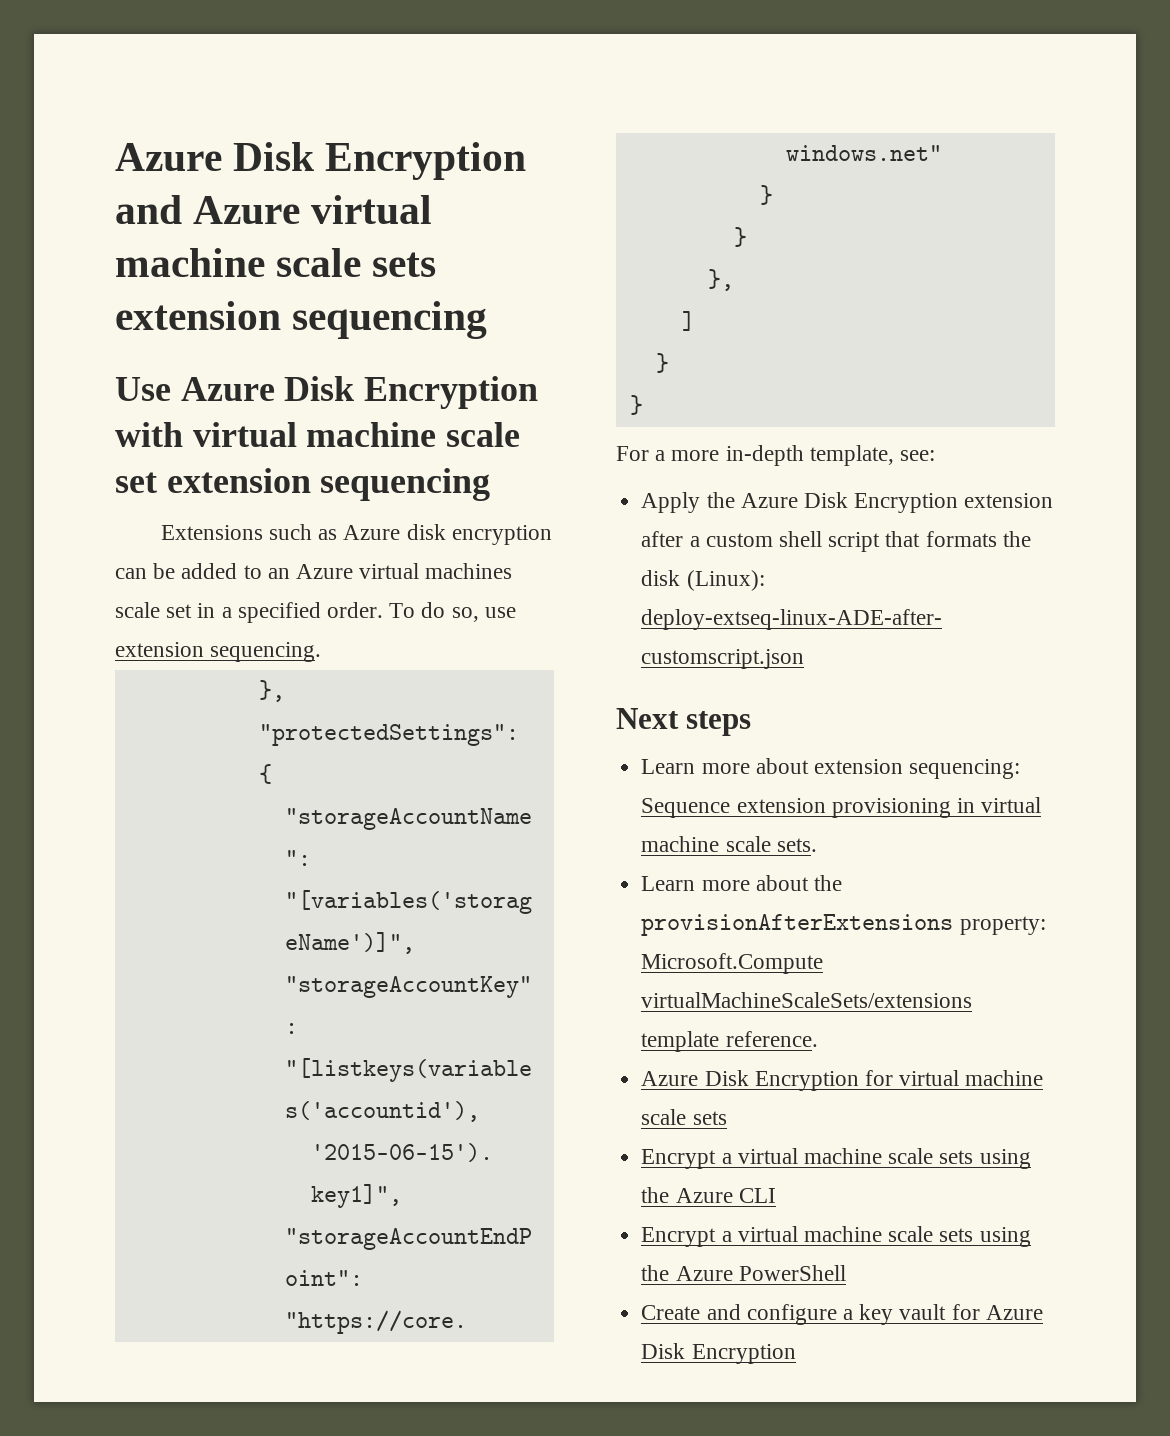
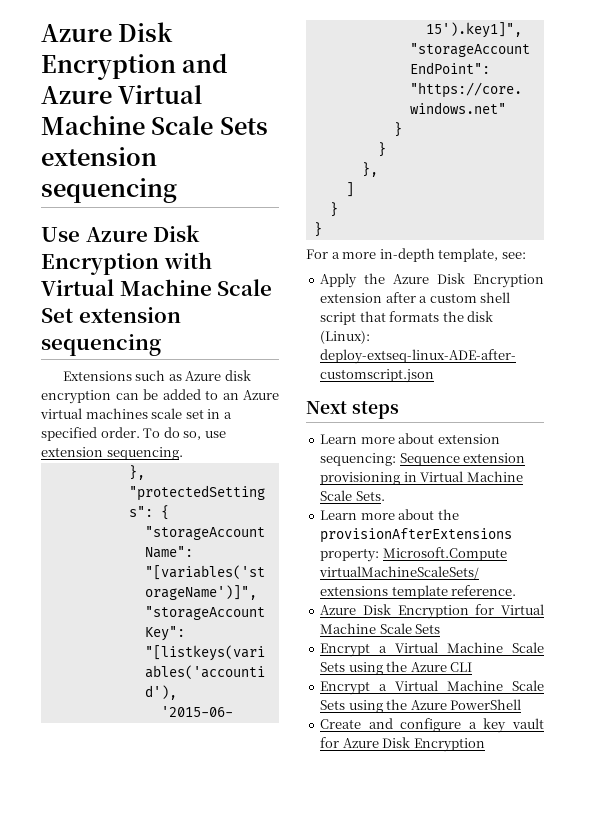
- Azure Disk Encryption and Azure virtual machine scale sets extension sequencing
+ Azure Disk Encryption and Azure Virtual Machine Scale Sets extension sequencing
- Use Azure Disk Encryption with virtual machine scale set extension sequencing
+ Use Azure Disk Encryption with Virtual Machine Scale Set extension sequencing
- Learn more about extension sequencing: Sequence extension provisioning in virtual machine scale sets.
+ Learn more about extension sequencing: Sequence extension provisioning in Virtual Machine Scale Sets.
- Azure Disk Encryption for virtual machine scale sets
- Encrypt a virtual machine scale sets using the Azure CLI
+ Azure Disk Encryption for Virtual Machine Scale Sets
+ Encrypt a Virtual Machine Scale Sets using the Azure CLI
- Encrypt a virtual machine scale sets using the Azure PowerShell
+ Encrypt a Virtual Machine Scale Sets using the Azure PowerShell

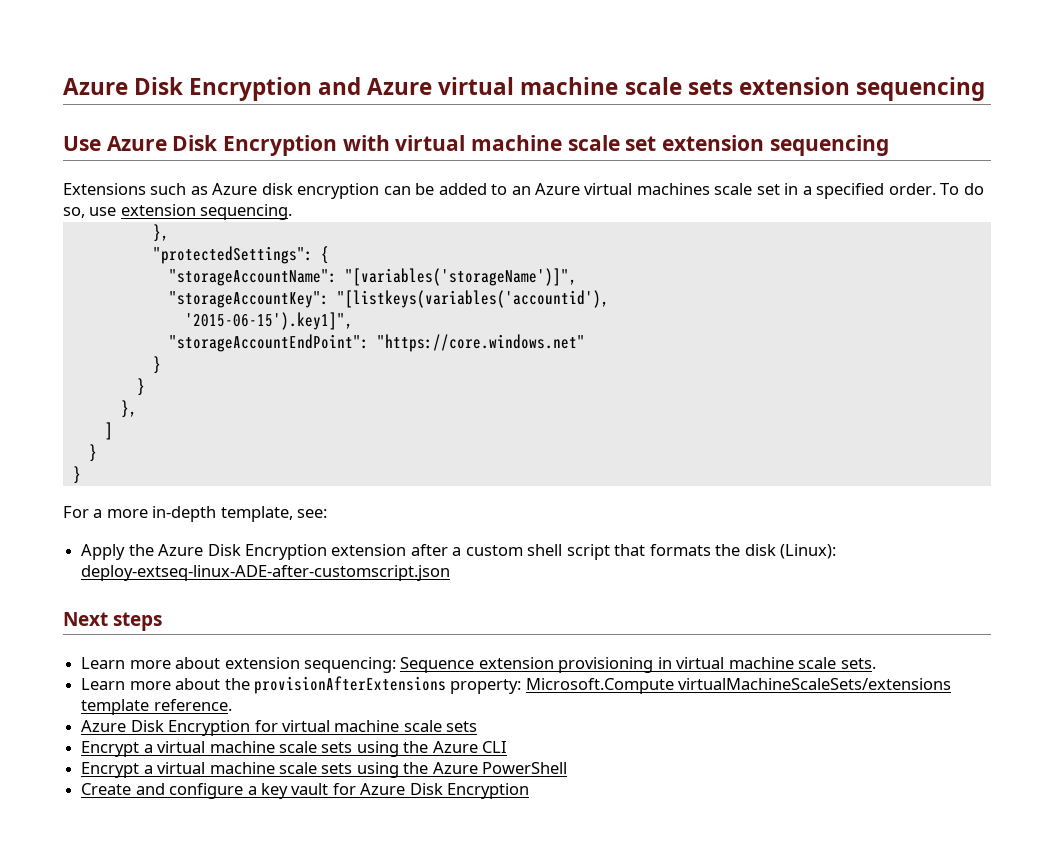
- Azure Disk Encryption and Azure Virtual Machine Scale Sets extension sequencing
+ Azure Disk Encryption and Azure virtual machine scale sets extension sequencing
- Use Azure Disk Encryption with Virtual Machine Scale Set extension sequencing
+ Use Azure Disk Encryption with virtual machine scale set extension sequencing
- Learn more about extension sequencing: Sequence extension provisioning in Virtual Machine Scale Sets.
+ Learn more about extension sequencing: Sequence extension provisioning in virtual machine scale sets.
- Azure Disk Encryption for Virtual Machine Scale Sets
- Encrypt a Virtual Machine Scale Sets using the Azure CLI
+ Azure Disk Encryption for virtual machine scale sets
+ Encrypt a virtual machine scale sets using the Azure CLI
- Encrypt a Virtual Machine Scale Sets using the Azure PowerShell
+ Encrypt a virtual machine scale sets using the Azure PowerShell

